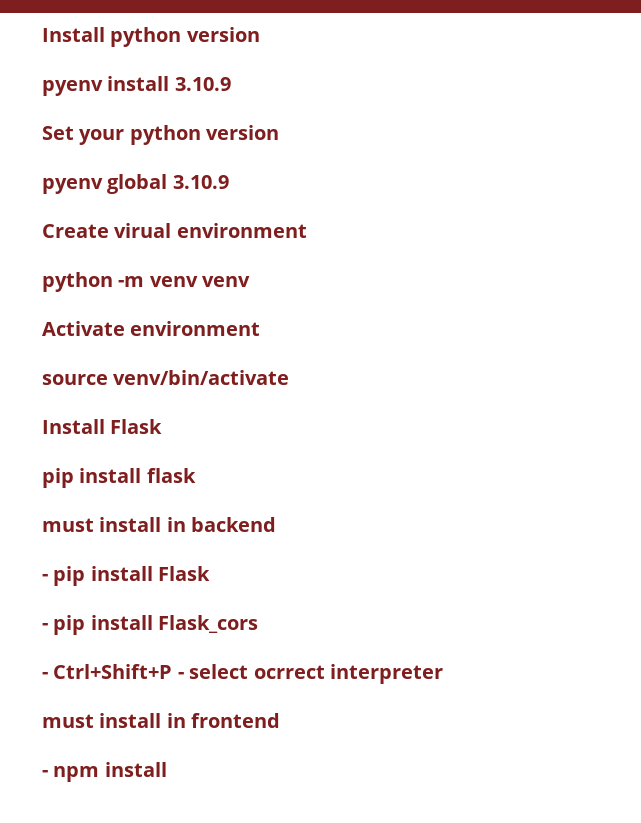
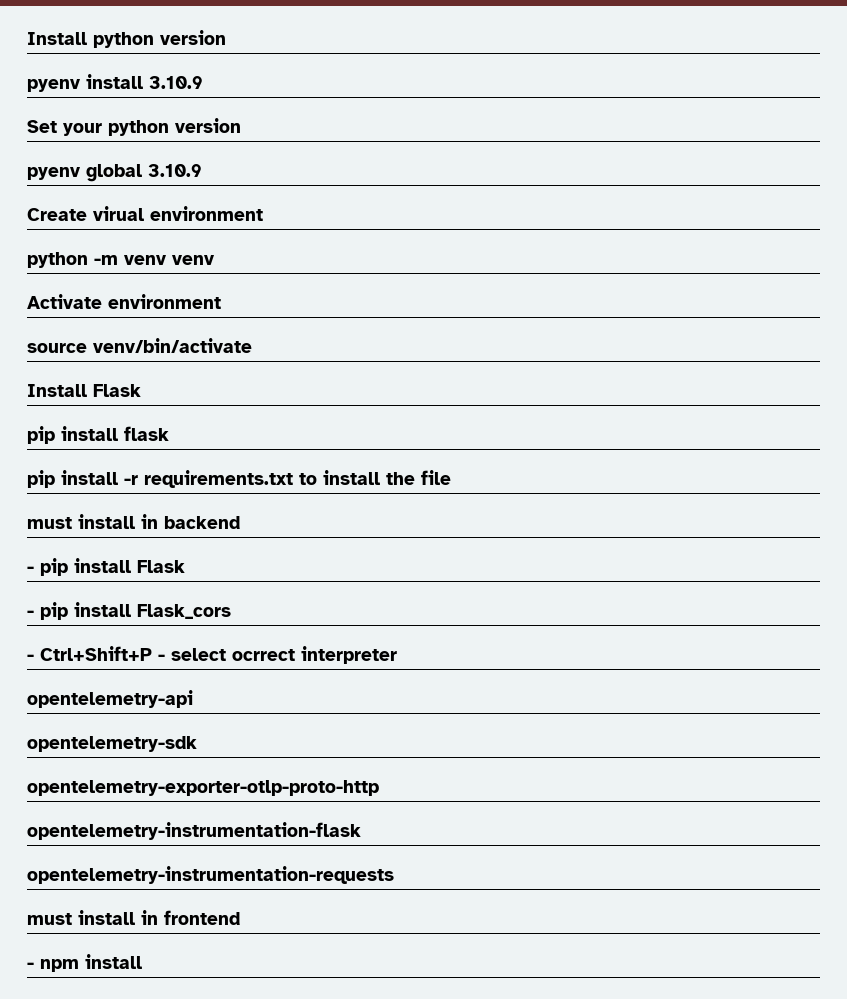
+ pip install -r requirements.txt to install the file
+ opentelemetry-api
+ opentelemetry-sdk
+ opentelemetry-exporter-otlp-proto-http
+ opentelemetry-instrumentation-flask
+ opentelemetry-instrumentation-requests

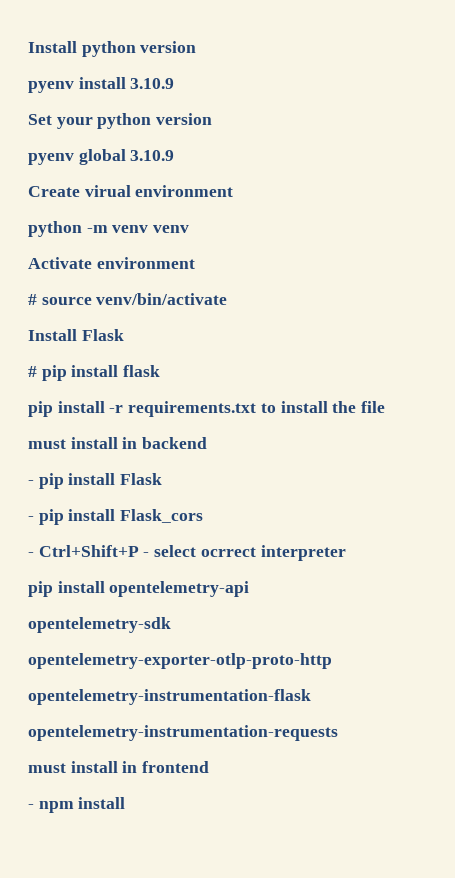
- source venv/bin/activate
+ # source venv/bin/activate
- pip install flask
+ # pip install flask
- opentelemetry-api
+ pip install opentelemetry-api

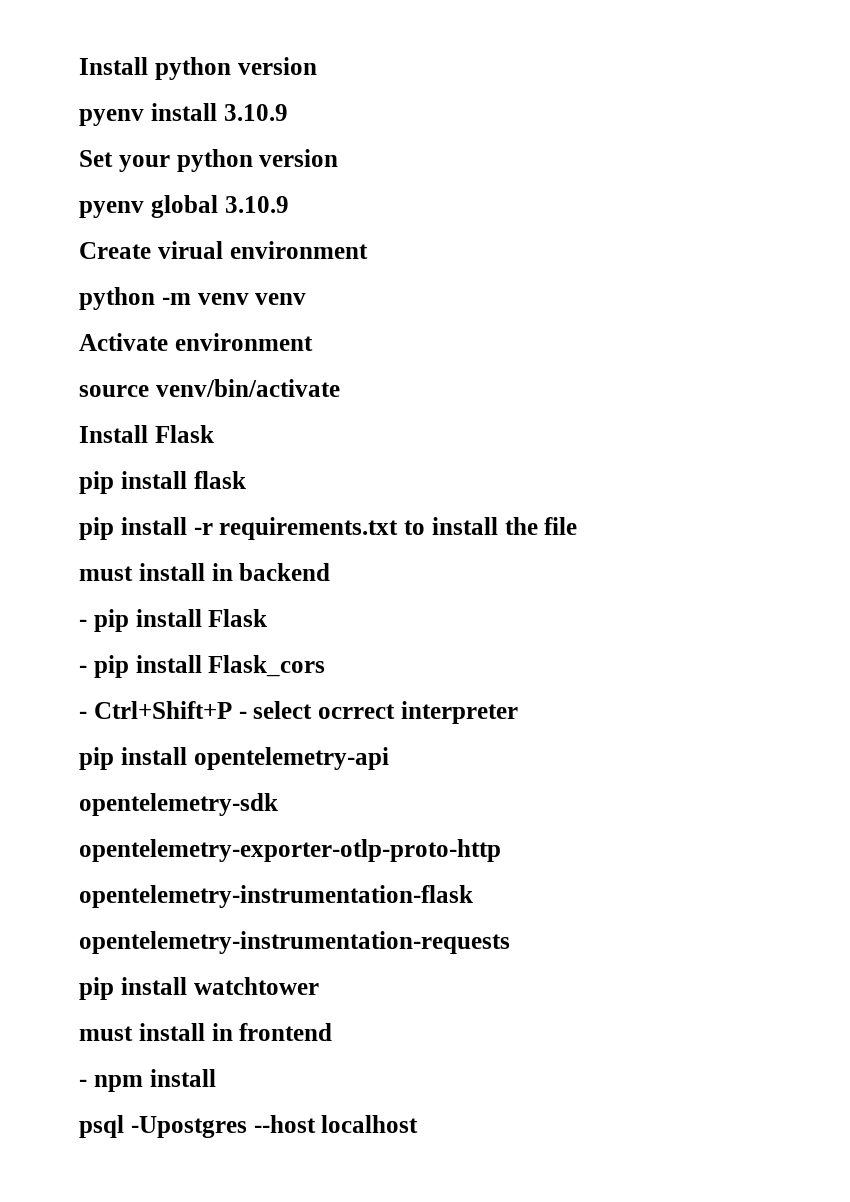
- # source venv/bin/activate
+ source venv/bin/activate
- # pip install flask
+ pip install flask
+ pip install watchtower
+ psql -Upostgres --host localhost

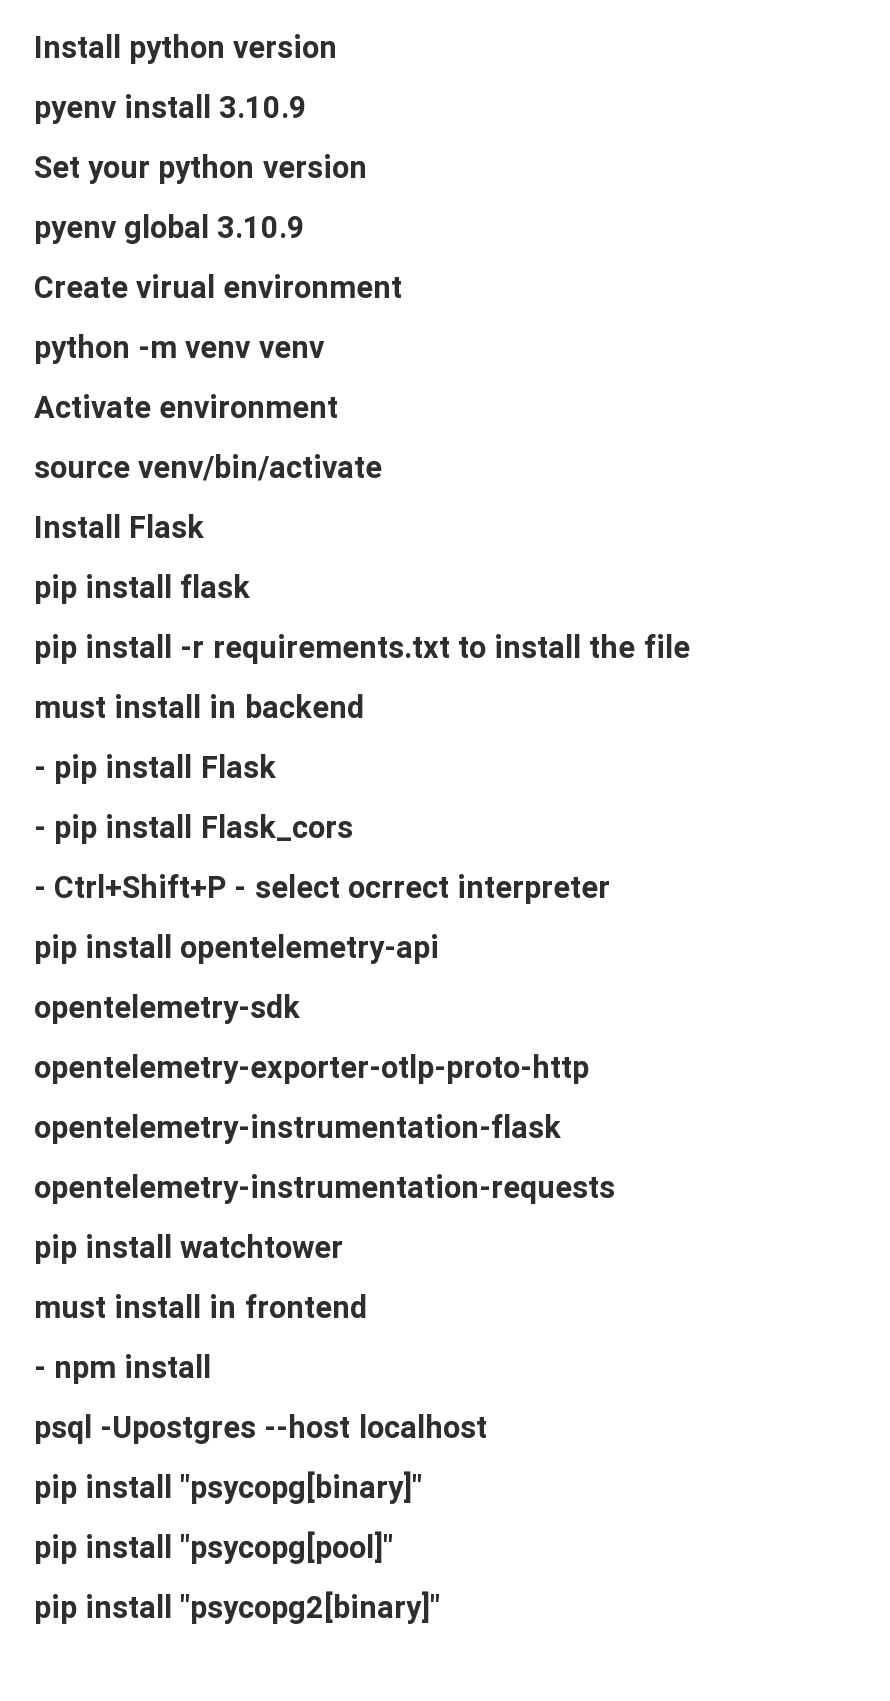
+ pip install "psycopg[binary]"
+ pip install "psycopg[pool]"
+ pip install "psycopg2[binary]"

